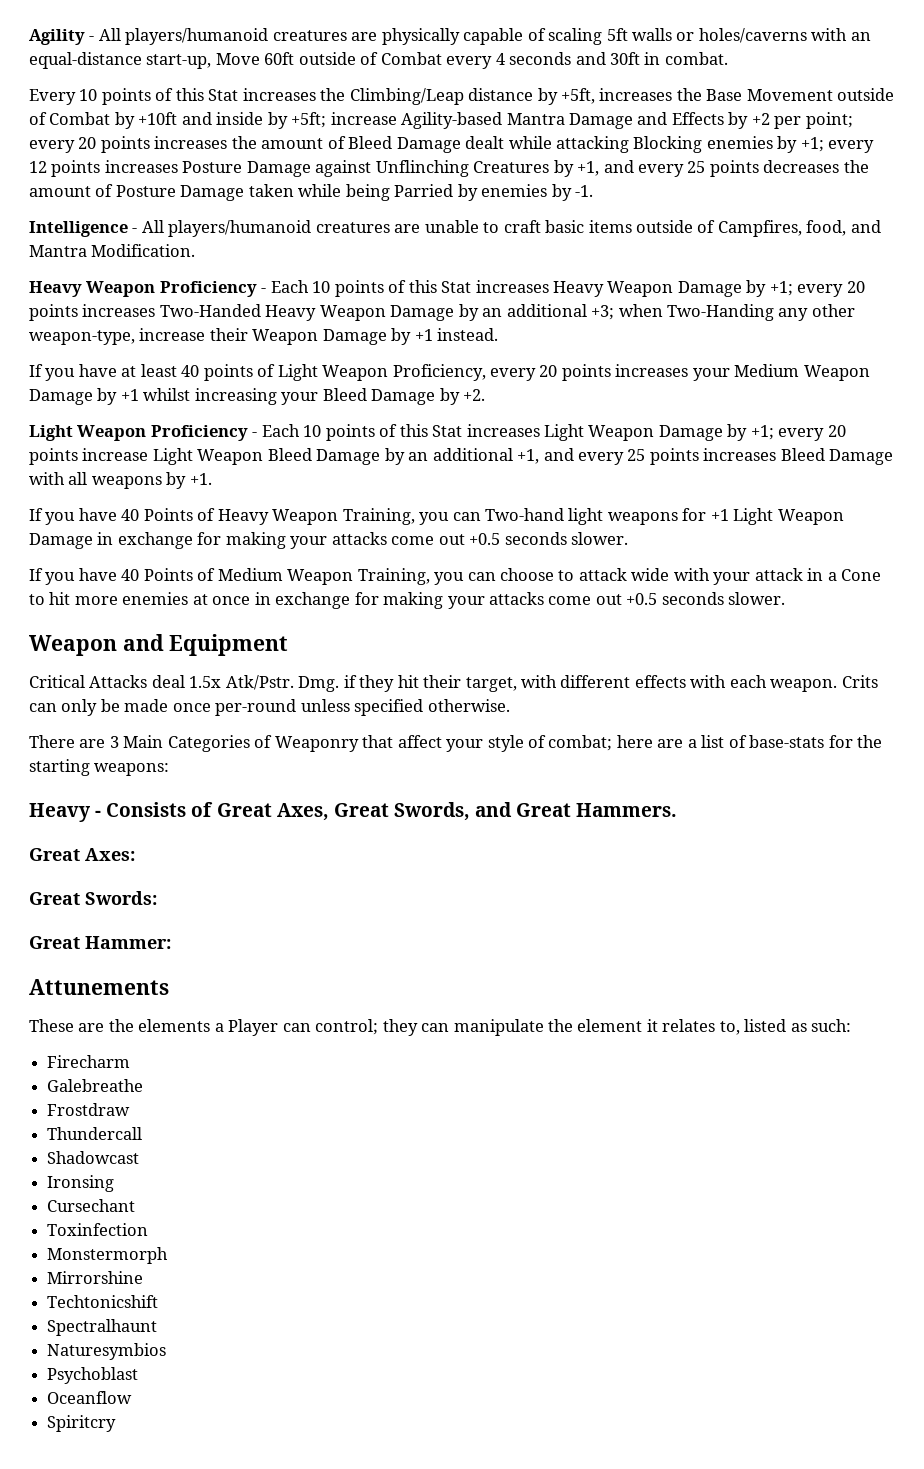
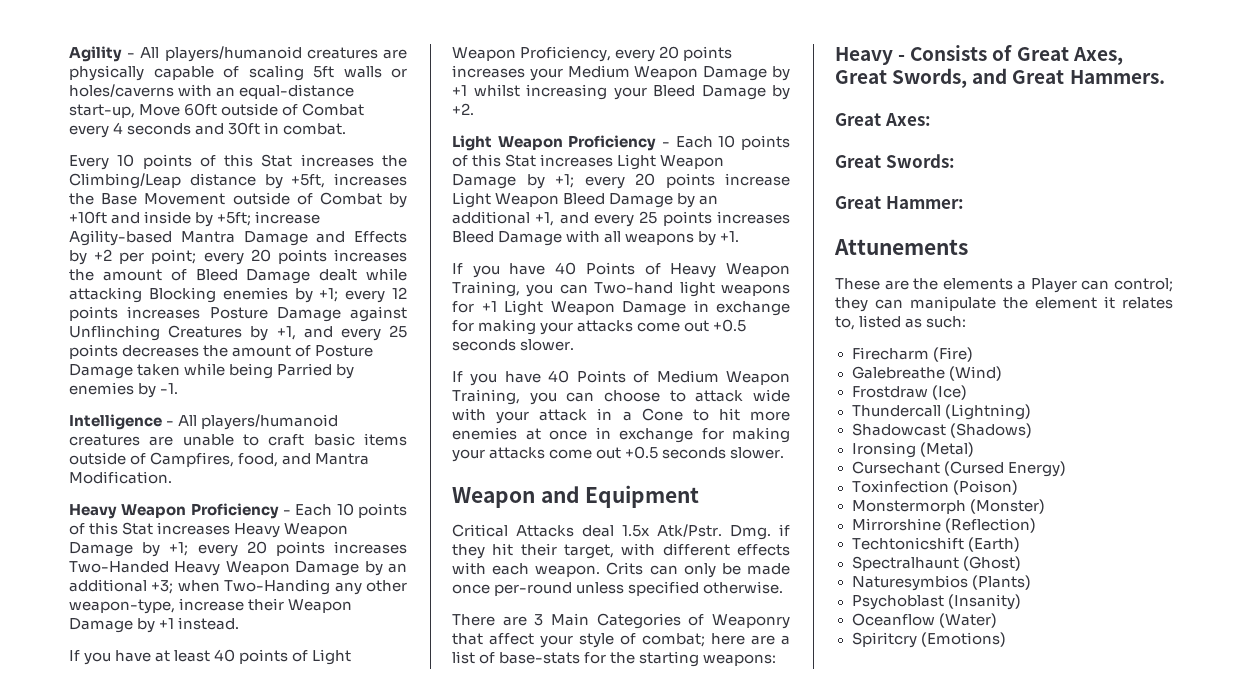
- Firecharm
+ Firecharm (Fire)
- Galebreathe
+ Galebreathe (Wind)
- Frostdraw
+ Frostdraw (Ice)
- Thundercall
+ Thundercall (Lightning)
- Shadowcast
+ Shadowcast (Shadows)
- Ironsing
+ Ironsing (Metal)
- Cursechant
+ Cursechant (Cursed Energy)
- Toxinfection
+ Toxinfection (Poison)
- Monstermorph
+ Monstermorph (Monster)
- Mirrorshine
+ Mirrorshine (Reflection)
- Techtonicshift
+ Techtonicshift (Earth)
- Spectralhaunt
+ Spectralhaunt (Ghost)
- Naturesymbios
+ Naturesymbios (Plants)
- Psychoblast
+ Psychoblast (Insanity)
- Oceanflow
+ Oceanflow (Water)
- Spiritcry
+ Spiritcry (Emotions)

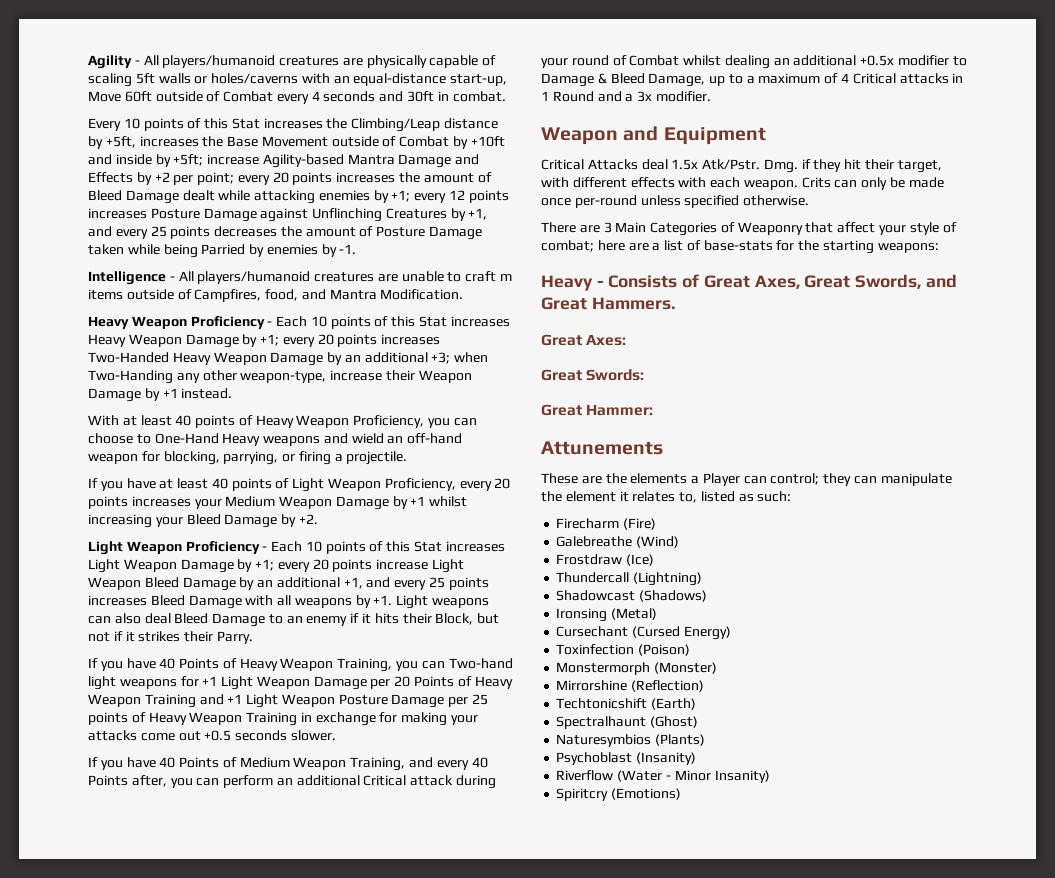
- every 20 points increases the amount of Bleed Damage dealt while attacking Blocking enemies by +1;
+ every 20 points increases the amount of Bleed Damage dealt while attacking enemies by +1;
- Intelligence - All players/humanoid creatures are unable to craft basic items outside of Campfires, food, and Mantra Modification.
+ Intelligence - All players/humanoid creatures are unable to craft m items outside of Campfires, food, and Mantra Modification.
+ With at least 40 points of Heavy Weapon Proficiency, you can choose to One-Hand Heavy weapons and wield an off-hand weapon for blocking, parrying, or firing a projectile.
+ Light weapons can also deal Bleed Damage to an enemy if it hits their Block, but not if it strikes their Parry.
- If you have 40 Points of Heavy Weapon Training, you can Two-hand light weapons for +1 Light Weapon Damage in exchange for making your attacks come out +0.5 seconds slower.
+ If you have 40 Points of Heavy Weapon Training, you can Two-hand light weapons for +1 Light Weapon Damage per 20 Points of Heavy Weapon Training and +1 Light Weapon Posture Damage per 25 points of Heavy Weapon Training in exchange for making your attacks come out +0.5 seconds slower.
- If you have 40 Points of Medium Weapon Training, you can choose to attack wide with your attack in a Cone to hit more enemies at once in exchange for making your attacks come out +0.5 seconds slower.
+ If you have 40 Points of Medium Weapon Training, and every 40 Points after, you can perform an additional Critical attack during your round of Combat whilst dealing an additional +0.5x modifier to Damage & Bleed Damage, up to a maximum of 4 Critical attacks in 1 Round and a 3x modifier.
- Oceanflow (Water)
+ Riverflow (Water - Minor Insanity)

